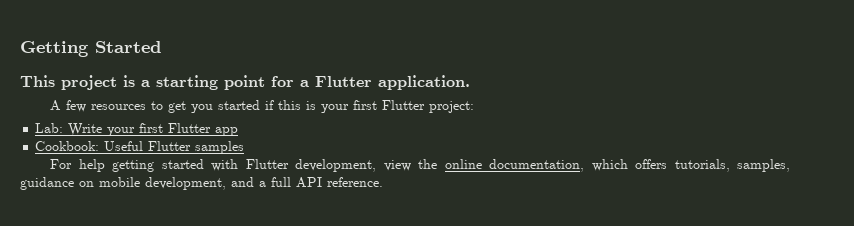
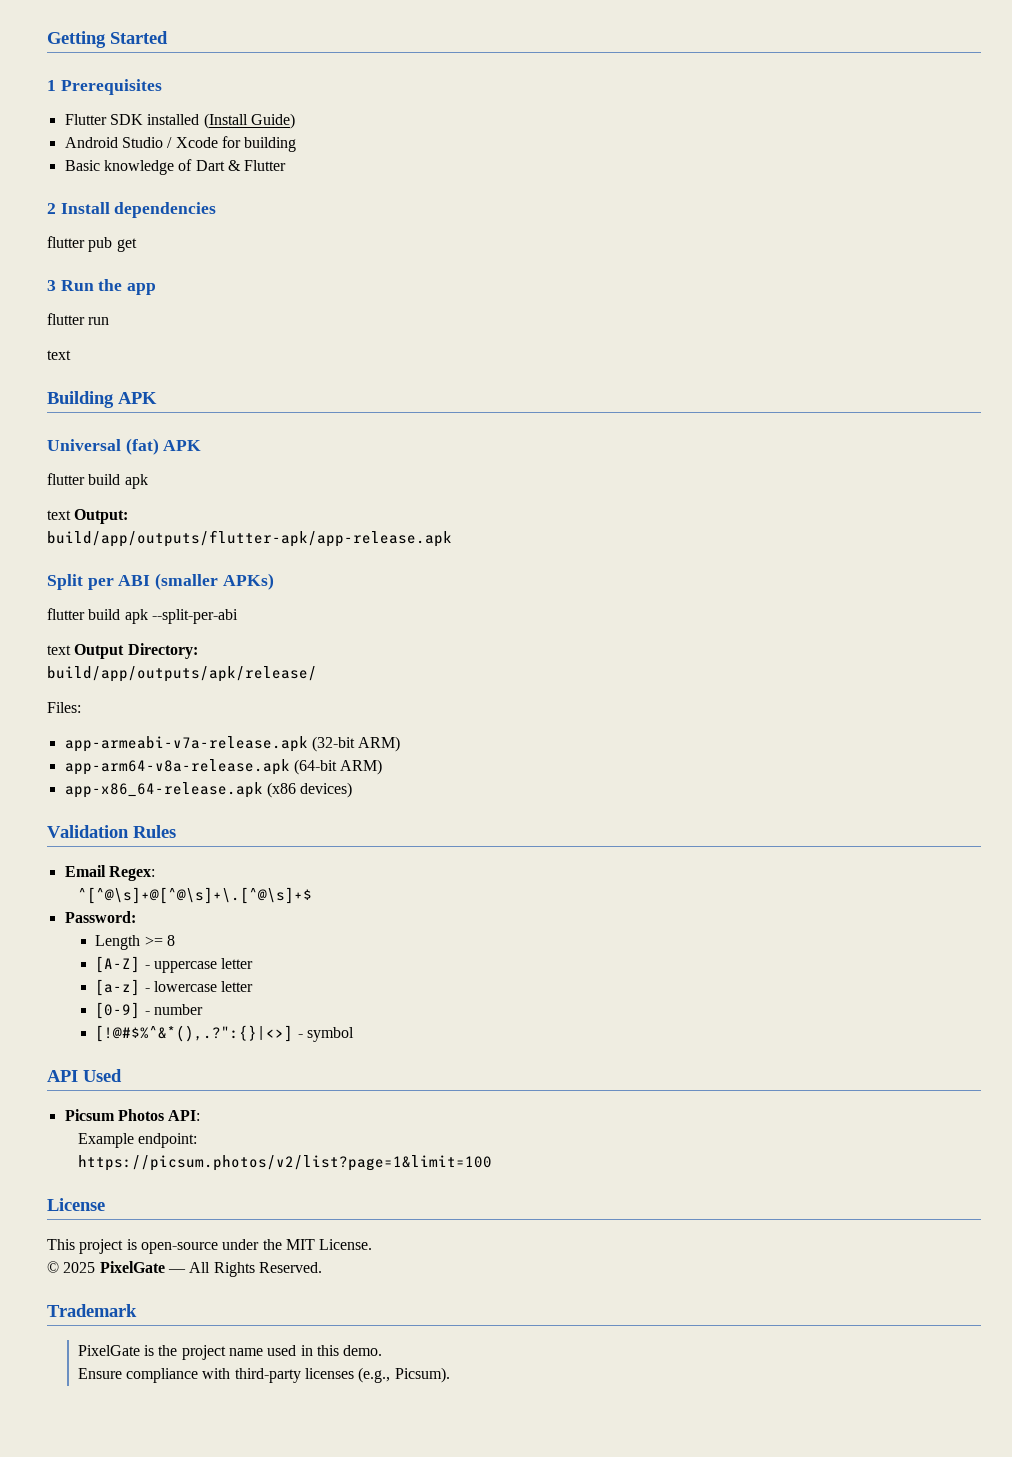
- This project is a starting point for a Flutter application.
- A few resources to get you started if this is your first Flutter project:
- Lab: Write your first Flutter app
- Cookbook: Useful Flutter samples
- For help getting started with Flutter development, view the online documentation, which offers tutorials, samples, guidance on mobile development, and a full API reference.
+ 1 Prerequisites
+ Flutter SDK installed (Install Guide)
+ Android Studio / Xcode for building
+ Basic knowledge of Dart & Flutter
+ 2 Install dependencies
+ flutter pub get
+ 3 Run the app
+ flutter run
+ text
+ Building APK
+ Universal (fat) APK
+ flutter build apk
+ text Output:
+ build/app/outputs/flutter-apk/app-release.apk
+ Split per ABI (smaller APKs)
+ flutter build apk --split-per-abi
+ text Output Directory:
+ build/app/outputs/apk/release/
+ Files:
+ app-armeabi-v7a-release.apk (32-bit ARM)
+ app-arm64-v8a-release.apk (64-bit ARM)
+ app-x86_64-release.apk (x86 devices)
+ Validation Rules
+ Email Regex:
+ ^[^@\s]+@[^@\s]+\.[^@\s]+$
+ Password:
+ Length >= 8
+ [A-Z] - uppercase letter
+ [a-z] - lowercase letter
+ [0-9] - number
+ [!@#$%^&*(),.?":{}|<>] - symbol
+ API Used
+ Picsum Photos API:
+ Example endpoint:
+ https://picsum.photos/v2/list?page=1&limit=100
+ License
+ This project is open-source under the MIT License.
+ © 2025 PixelGate — All Rights Reserved.
+ Trademark
+ PixelGate is the project name used in this demo.
+ Ensure compliance with third-party licenses (e.g., Picsum).

